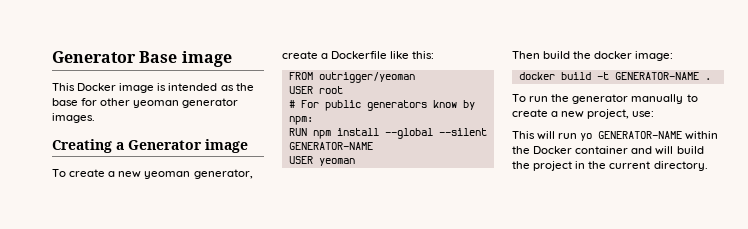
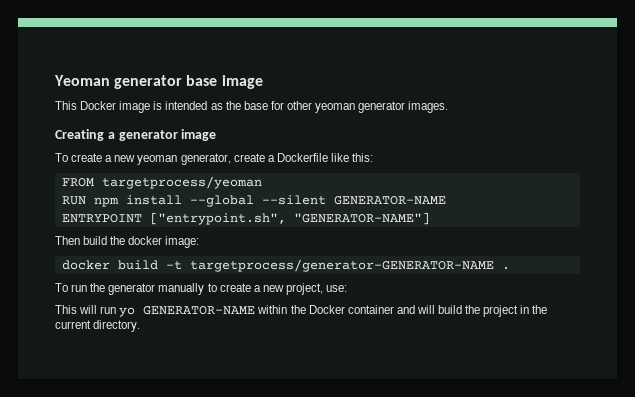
- Generator Base image
+ Yeoman generator base image
- Creating a Generator image
+ Creating a generator image
- FROM outrigger/yeoman
- USER root
- # For public generators know by npm:
+ FROM targetprocess/yeoman
- USER yeoman
+ ENTRYPOINT ["entrypoint.sh", "GENERATOR-NAME"]
- docker build -t GENERATOR-NAME .
+ docker build -t targetprocess/generator-GENERATOR-NAME .

